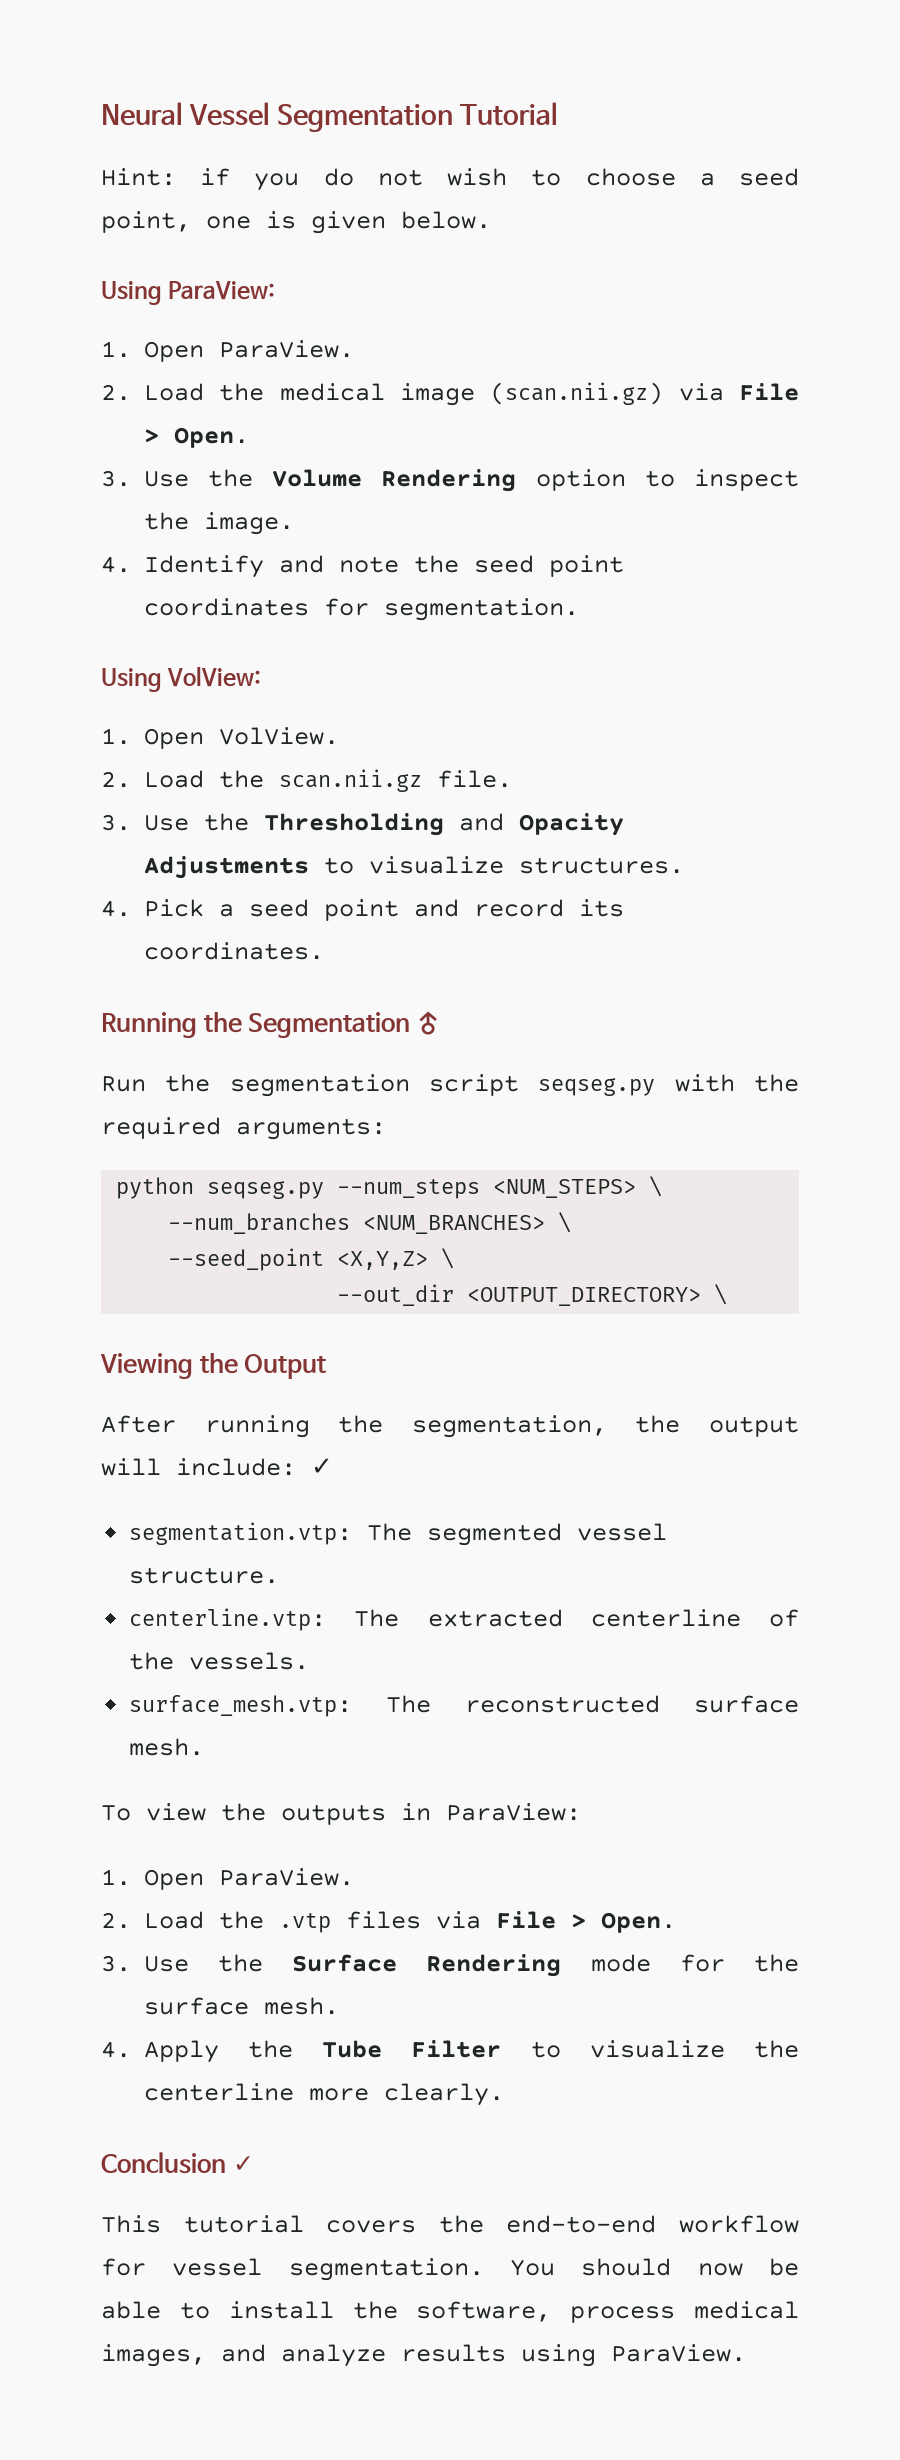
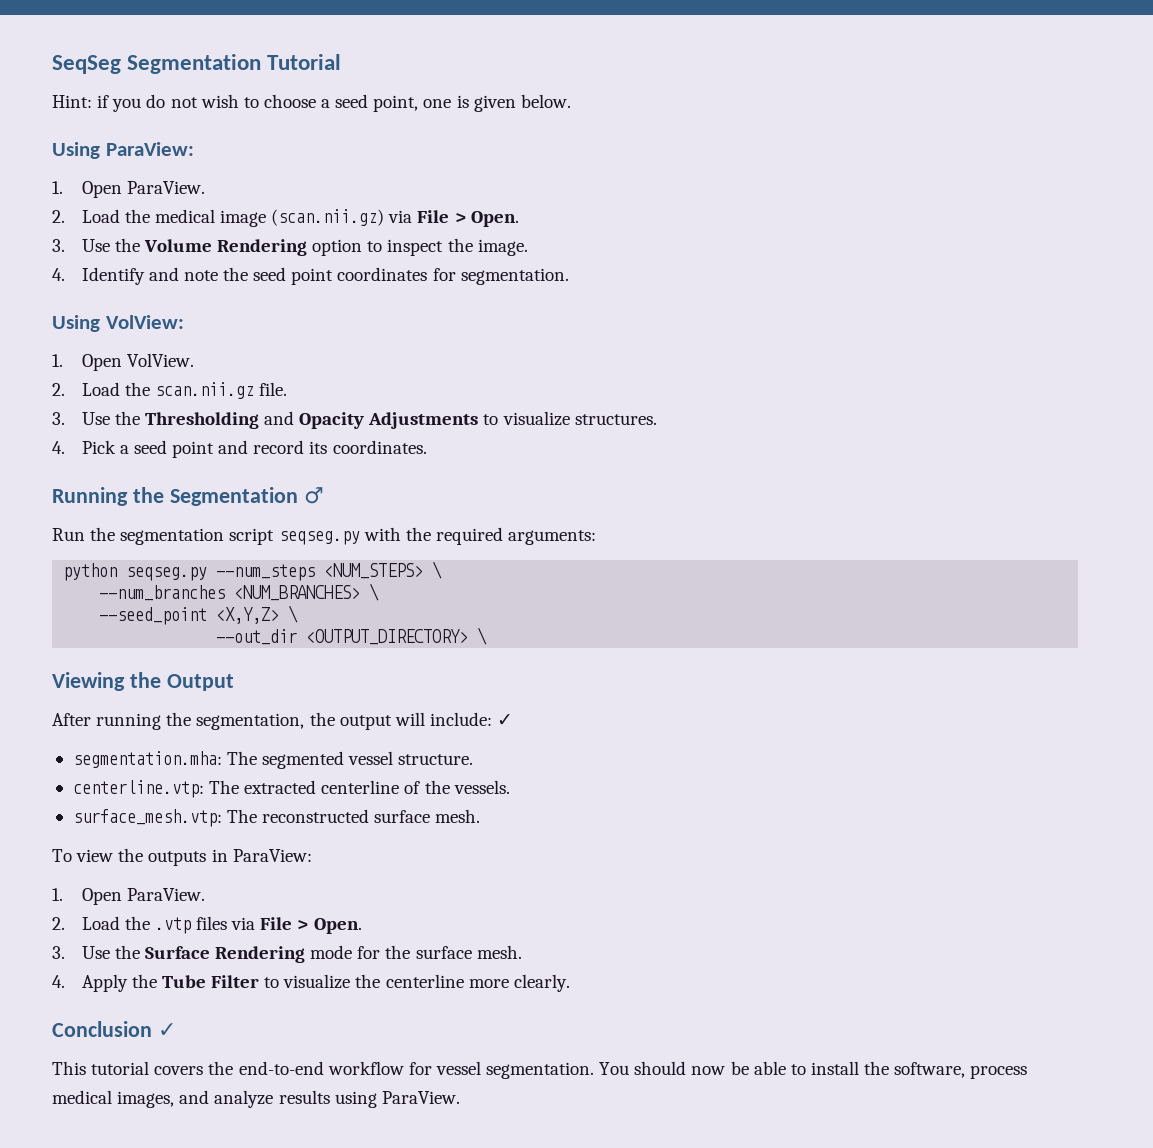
- Neural Vessel Segmentation Tutorial
+ SeqSeg Segmentation Tutorial
- segmentation.vtp: The segmented vessel structure.
+ segmentation.mha: The segmented vessel structure.

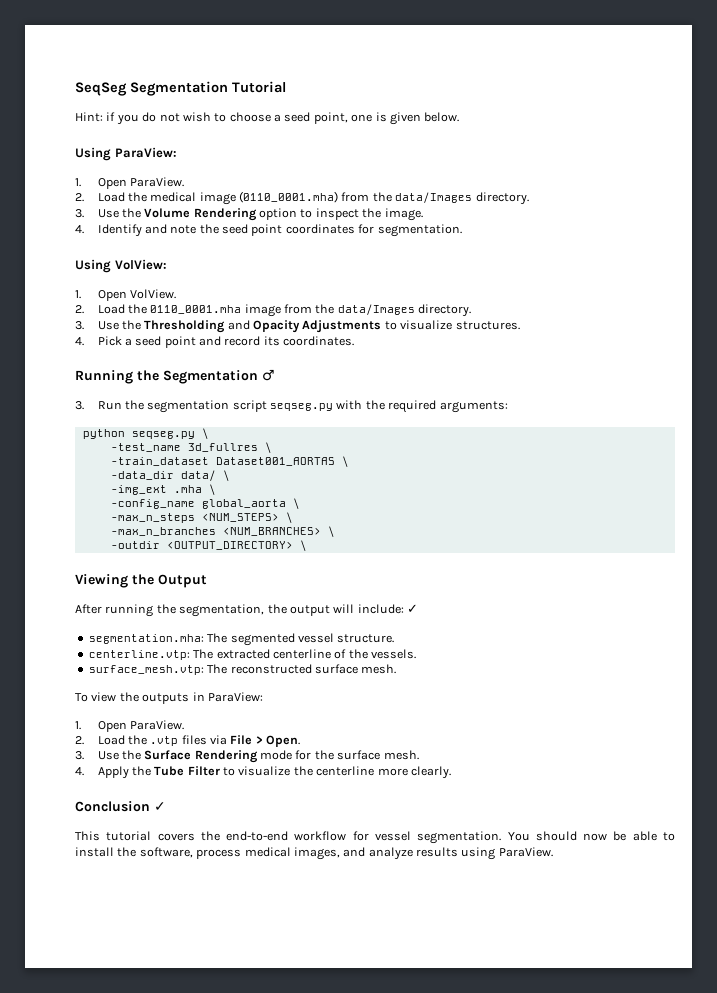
- 2. Load the medical image (scan.nii.gz) via File > Open.
+ 2. Load the medical image (0110_0001.mha) from the data/Images directory.
- 2. Load the scan.nii.gz file.
+ 2. Load the 0110_0001.mha image from the data/Images directory.
- Run the segmentation script seqseg.py with the required arguments:
+ 3. Run the segmentation script seqseg.py with the required arguments:
- python seqseg.py --num_steps <NUM_STEPS> \
+ python seqseg.py \
+ -test_name 3d_fullres \
+ -train_dataset Dataset001_AORTAS \
+ -data_dir data/ \
+ -img_ext .mha \
+ -config_name global_aorta \
+ -max_n_steps <NUM_STEPS> \
- --num_branches <NUM_BRANCHES> \
+ -max_n_branches <NUM_BRANCHES> \
- --seed_point <X,Y,Z> \
- --out_dir <OUTPUT_DIRECTORY> \
+ -outdir <OUTPUT_DIRECTORY> \

